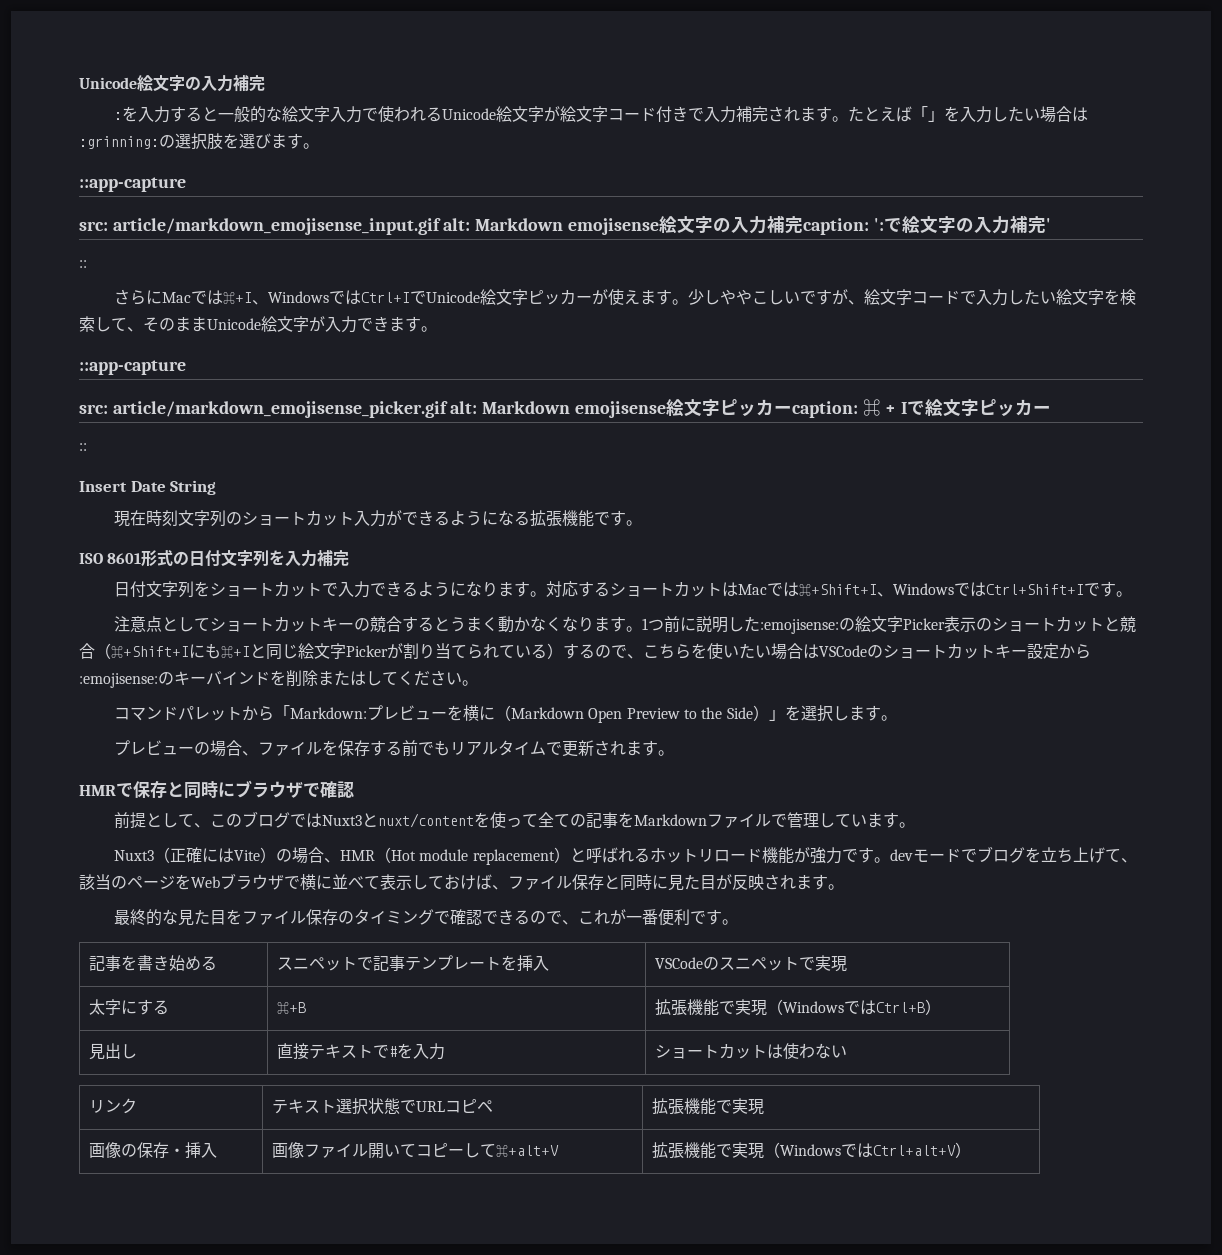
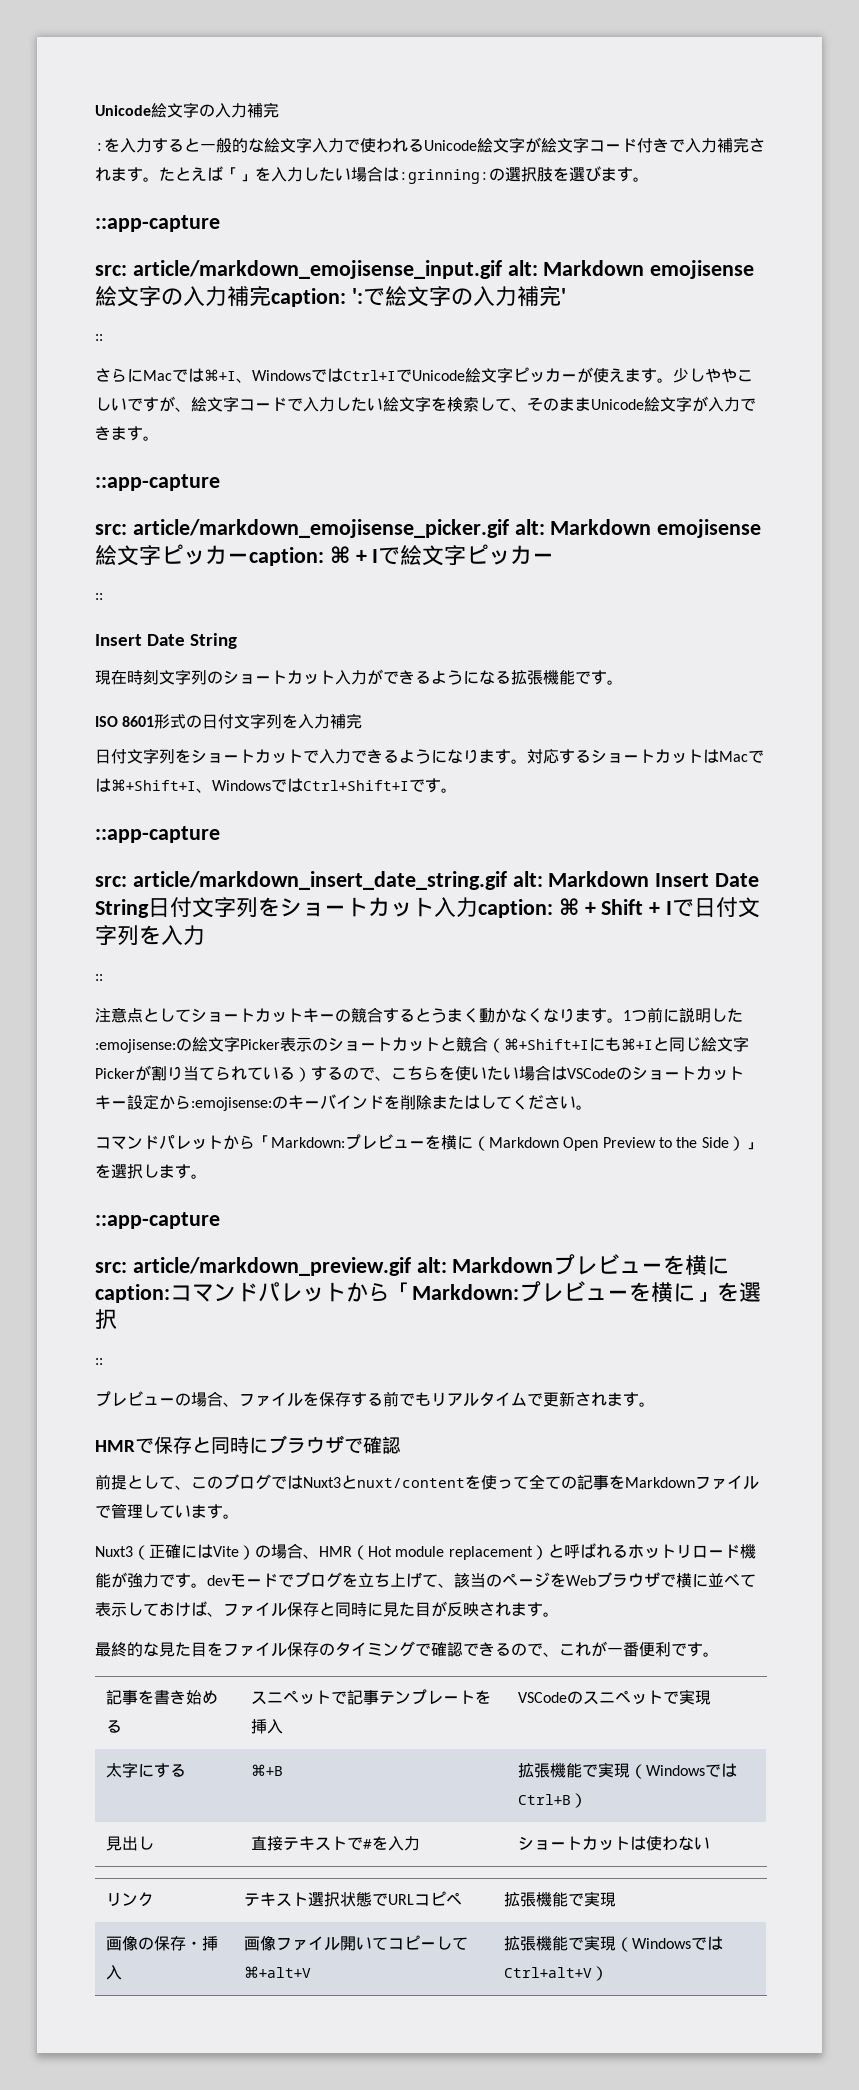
  対応するショートカットはMacでは⌘+Shift+I、WindowsではCtrl+Shift+Iです。
+ ::app-capture
+ src: article/markdown_insert_date_string.gif alt: Markdown Insert Date String日付文字列をショートカット入力caption: ⌘ + Shift + Iで日付文字列を入力
+ ::
  コマンドパレットから「Markdown:プレビューを横に（Markdown Open Preview to the Side）」を選択します。
+ ::app-capture
+ src: article/markdown_preview.gif alt: Markdownプレビューを横にcaption:コマンドパレットから「Markdown:プレビューを横に」を選択
+ ::

